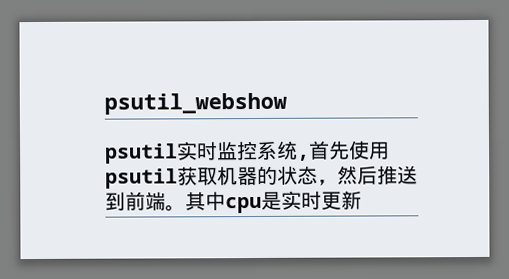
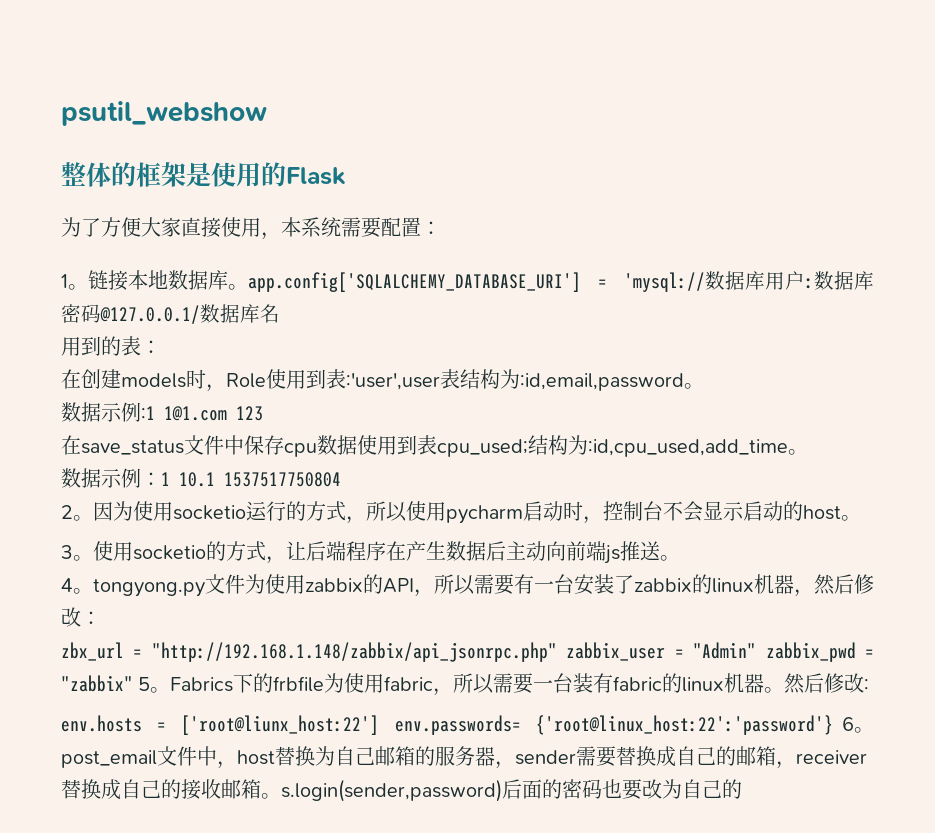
- psutil实时监控系统,首先使用psutil获取机器的状态，然后推送到前端。其中cpu是实时更新
+ 整体的框架是使用的Flask
+ 为了方便大家直接使用，本系统需要配置：
+ 1。链接本地数据库。app.config['SQLALCHEMY_DATABASE_URI'] = 'mysql://数据库用户:数据库密码@127.0.0.1/数据库名
+ 用到的表：
+ 在创建models时，Role使用到表:'user',user表结构为:id,email,password。
+ 数据示例:1 1@1.com 123
+ 在save_status文件中保存cpu数据使用到表cpu_used;结构为:id,cpu_used,add_time。
+ 数据示例：1 10.1 1537517750804
+ 2。因为使用socketio运行的方式，所以使用pycharm启动时，控制台不会显示启动的host。
+ 3。使用socketio的方式，让后端程序在产生数据后主动向前端js推送。
+ 4。tongyong.py文件为使用zabbix的API，所以需要有一台安装了zabbix的linux机器，然后修改：
+ zbx_url = "http://192.168.1.148/zabbix/api_jsonrpc.php" zabbix_user = "Admin" zabbix_pwd = "zabbix" 5。Fabrics下的frbfile为使用fabric，所以需要一台装有fabric的linux机器。然后修改:
+ env.hosts = ['root@liunx_host:22'] env.passwords= {'root@linux_host:22':'password'} 6。post_email文件中，host替换为自己邮箱的服务器，sender需要替换成自己的邮箱，receiver替换成自己的接收邮箱。s.login(sender,password)后面的密码也要改为自己的

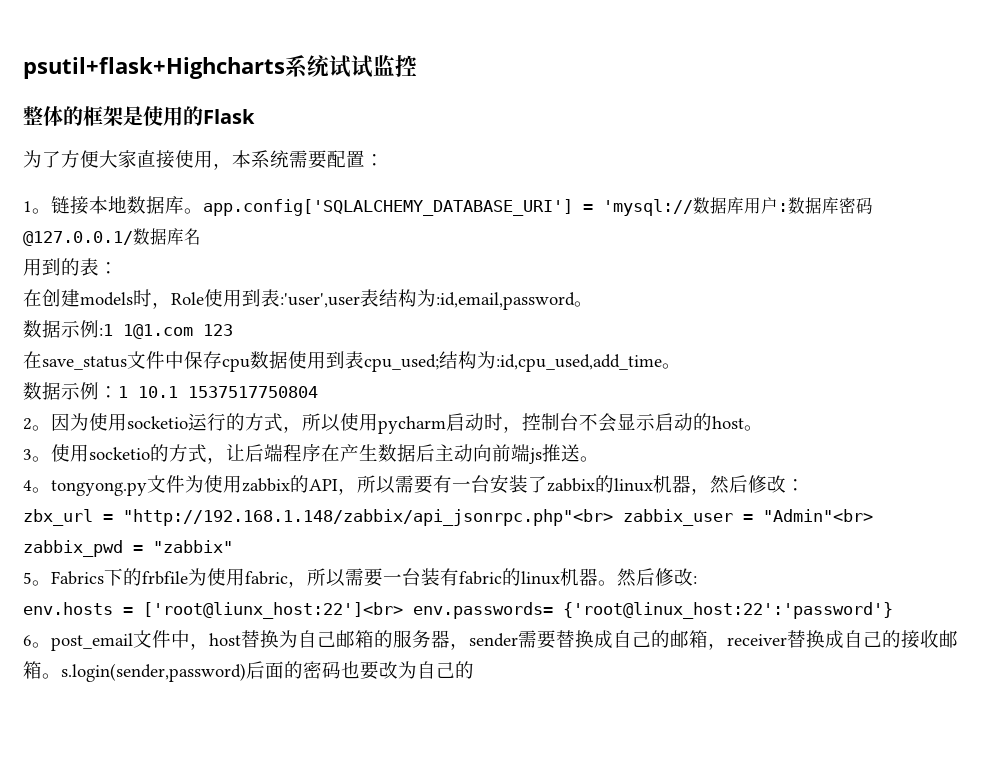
- psutil_webshow
+ psutil+flask+Highcharts系统试试监控
- zbx_url = "http://192.168.1.148/zabbix/api_jsonrpc.php" zabbix_user = "Admin" zabbix_pwd = "zabbix" 5。
+ zbx_url = "http://192.168.1.148/zabbix/api_jsonrpc.php"<br> zabbix_user = "Admin"<br> zabbix_pwd = "zabbix"
+ 5。
- env.hosts = ['root@liunx_host:22'] env.passwords= {'root@linux_host:22':'password'} 6。post_email文件中，host替换为自己邮箱的服务器，sender需要替换成自己的邮箱，receiver替换成自己的接收邮箱。s.login(sender,password)后面的密码也要改为自己的
+ env.hosts = ['root@liunx_host:22']<br> env.passwords= {'root@linux_host:22':'password'}
+ 6。post_email文件中，host替换为自己邮箱的服务器，sender需要替换成自己的邮箱，receiver替换成自己的接收邮箱。s.login(sender,password)后面的密码也要改为自己的

